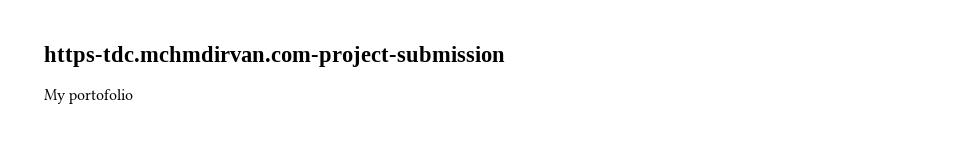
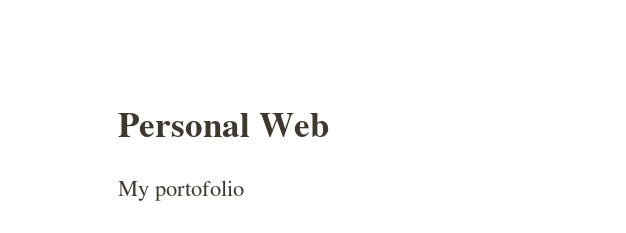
- https-tdc.mchmdirvan.com-project-submission
+ Personal Web

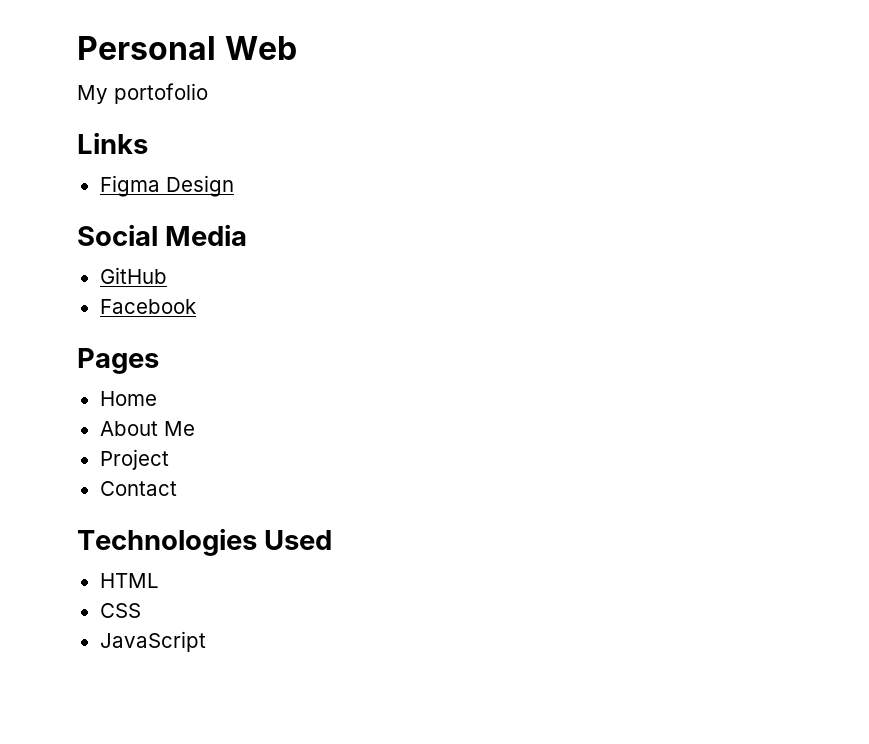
+ Links
+ Figma Design
+ Social Media
+ GitHub
+ Facebook
+ Pages
+ Home
+ About Me
+ Project
+ Contact
+ Technologies Used
+ HTML
+ CSS
+ JavaScript

